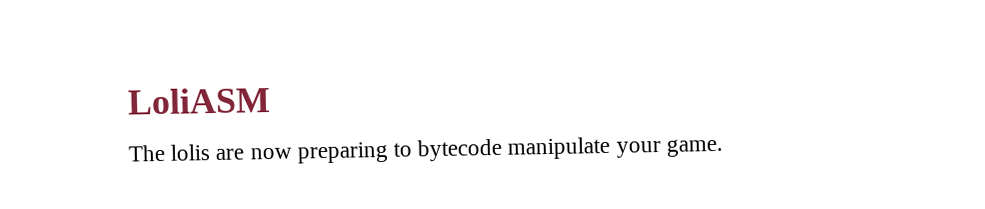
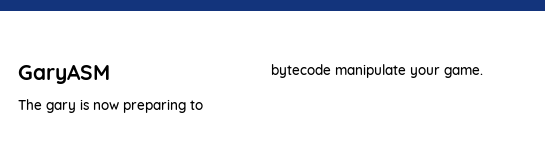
- LoliASM
+ GaryASM
- The lolis are now preparing to bytecode manipulate your game.
+ The gary is now preparing to bytecode manipulate your game.

